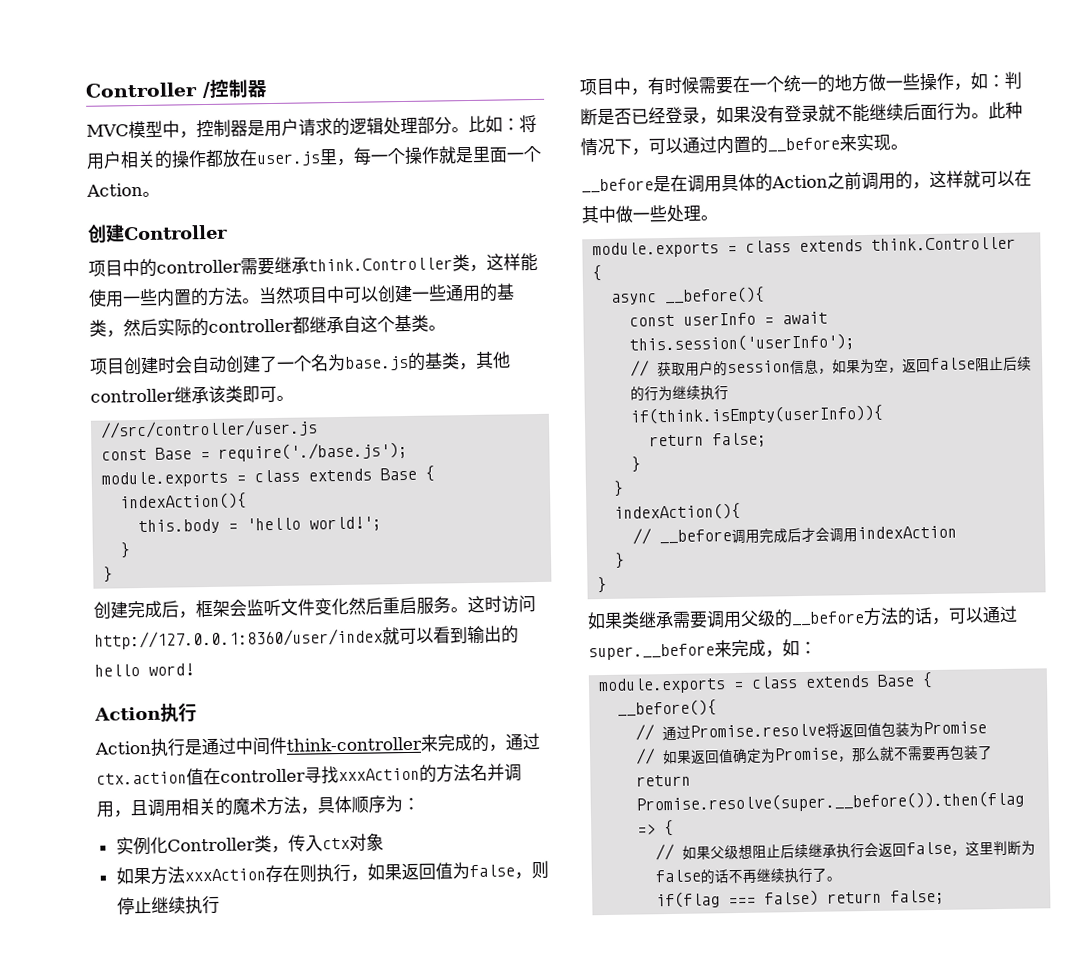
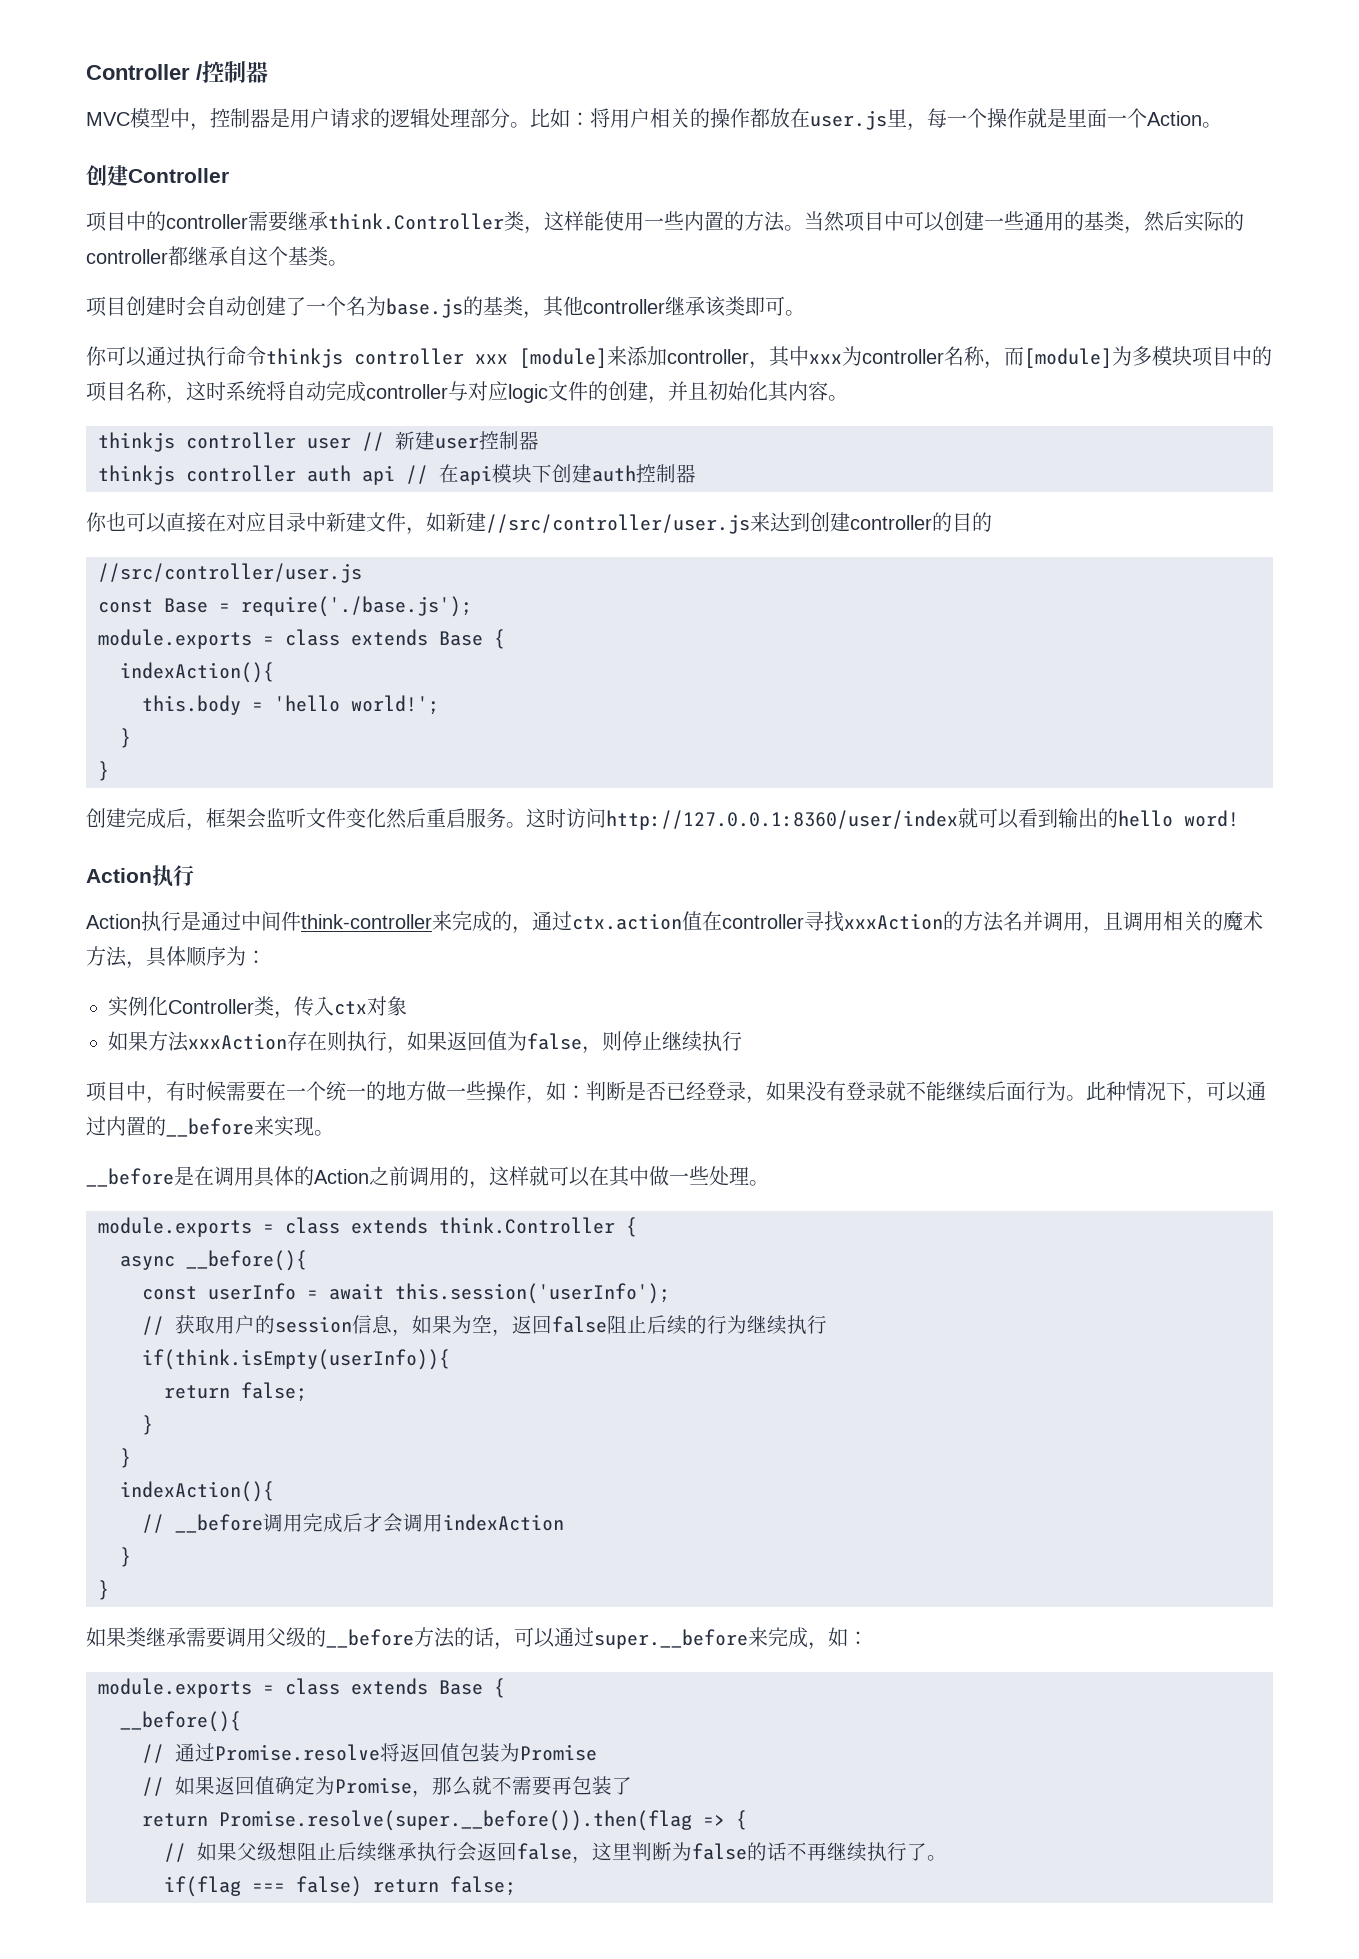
+ 你可以通过执行命令thinkjs controller xxx [module]来添加controller，其中xxx为controller名称，而[module]为多模块项目中的项目名称，这时系统将自动完成controller与对应logic文件的创建，并且初始化其内容。
+ thinkjs controller user // 新建user控制器
+ thinkjs controller auth api // 在api模块下创建auth控制器
+ 你也可以直接在对应目录中新建文件，如新建//src/controller/user.js来达到创建controller的目的

